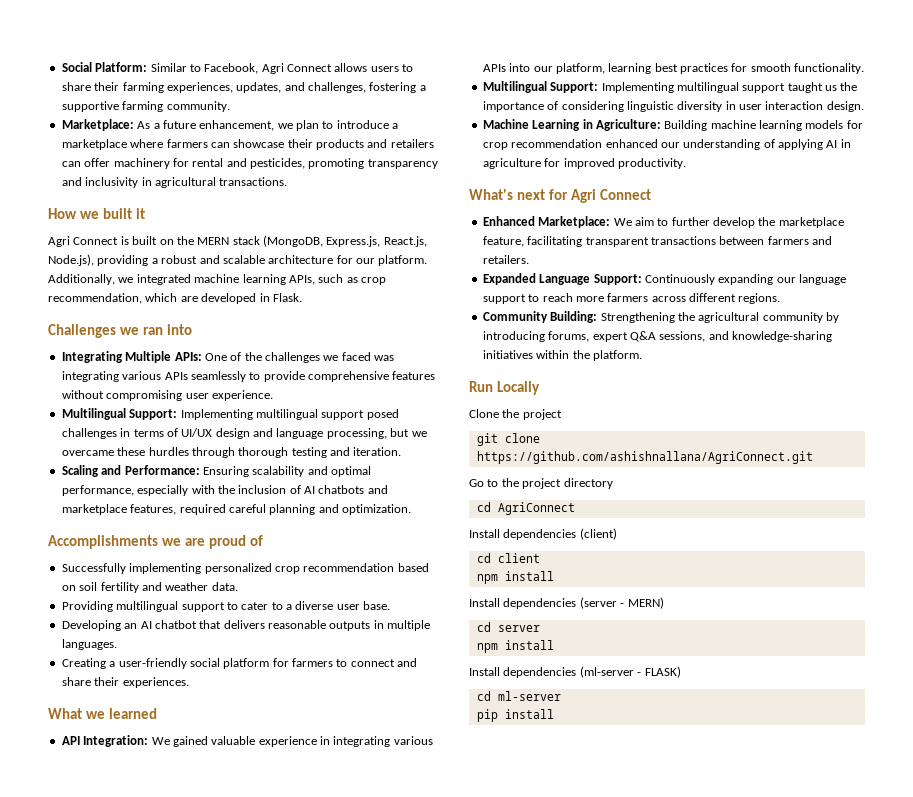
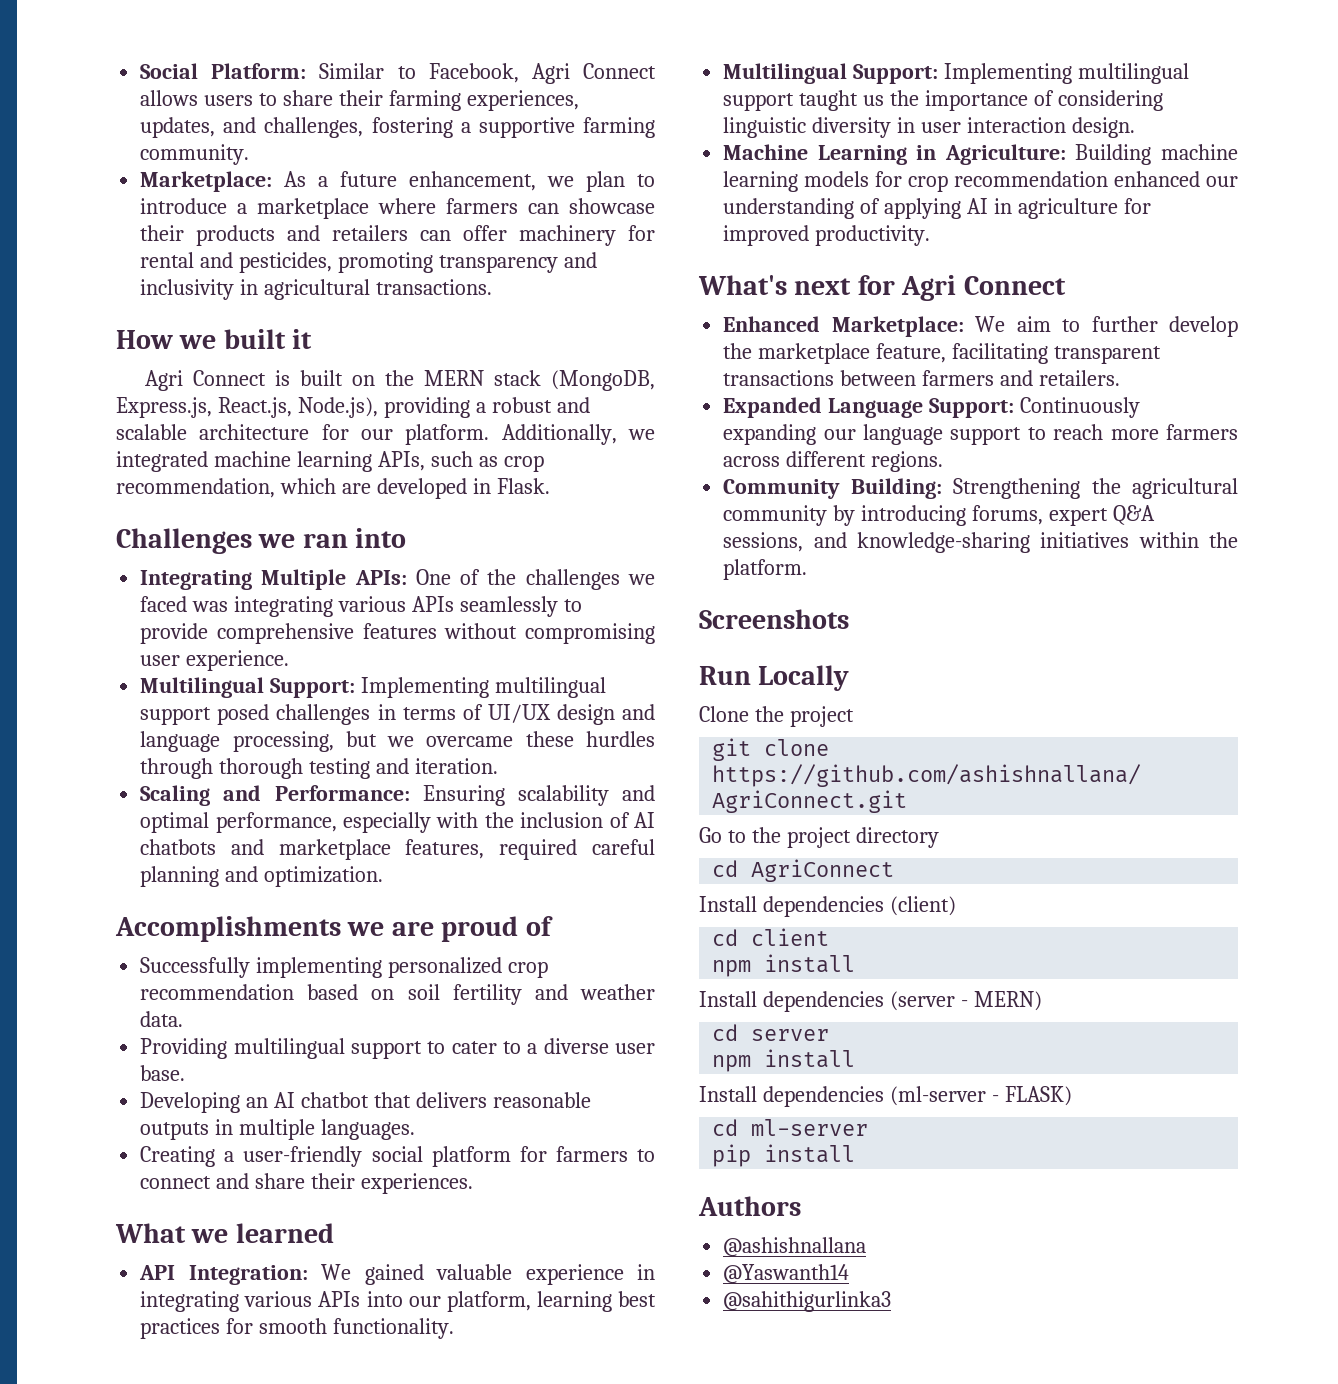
+ Screenshots
+ Authors
+ @ashishnallana
+ @Yaswanth14
+ @sahithigurlinka3

